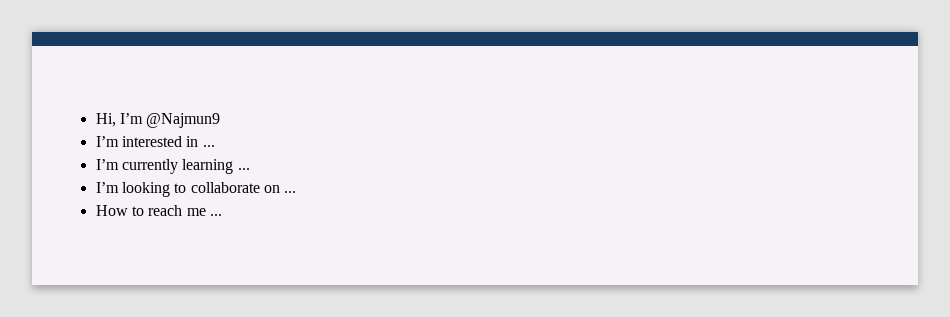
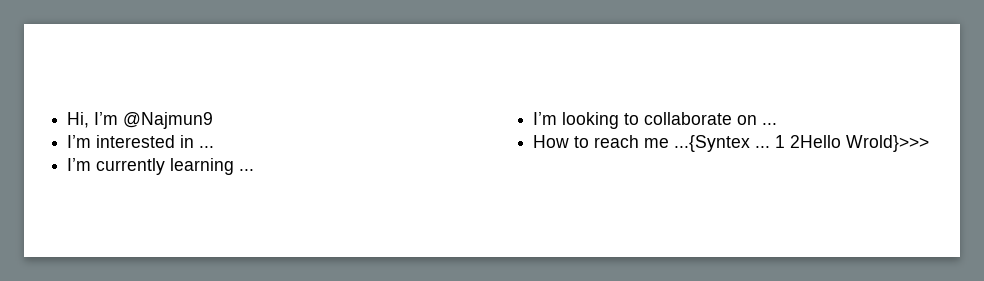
- How to reach me ...
+ How to reach me ...{Syntex ... 1 2Hello Wrold}>>>

